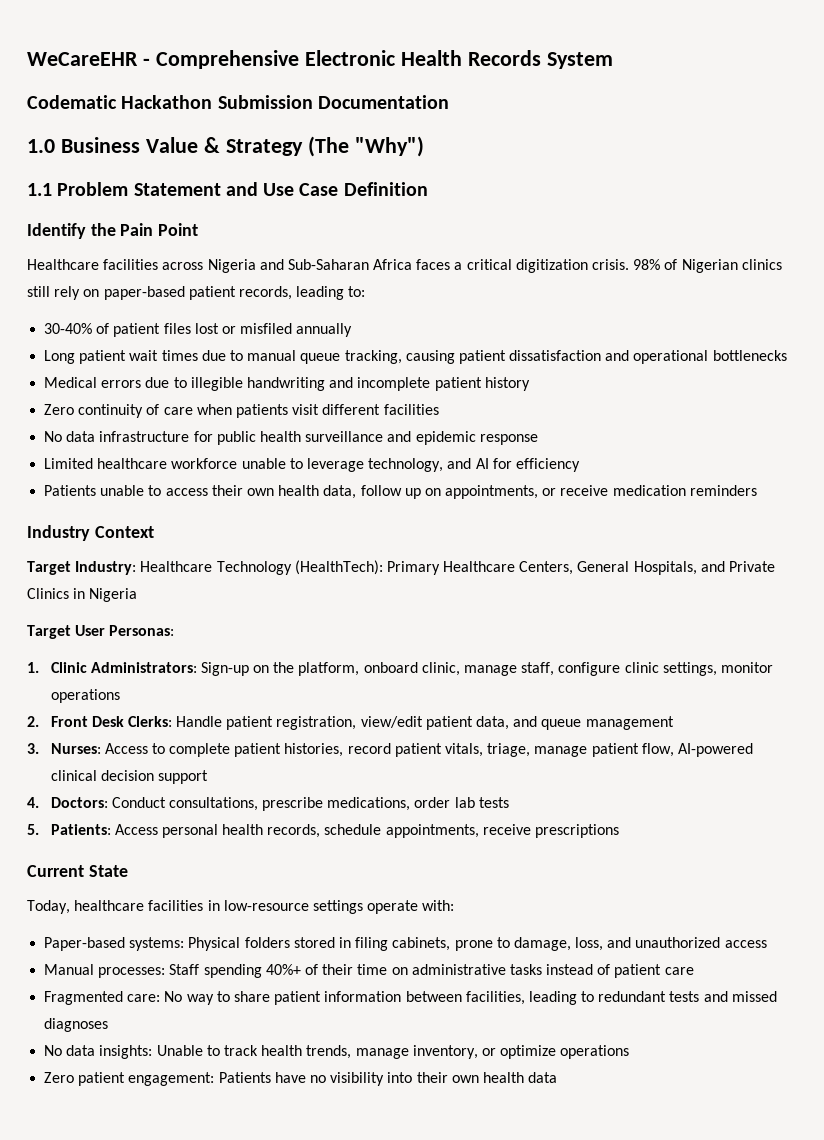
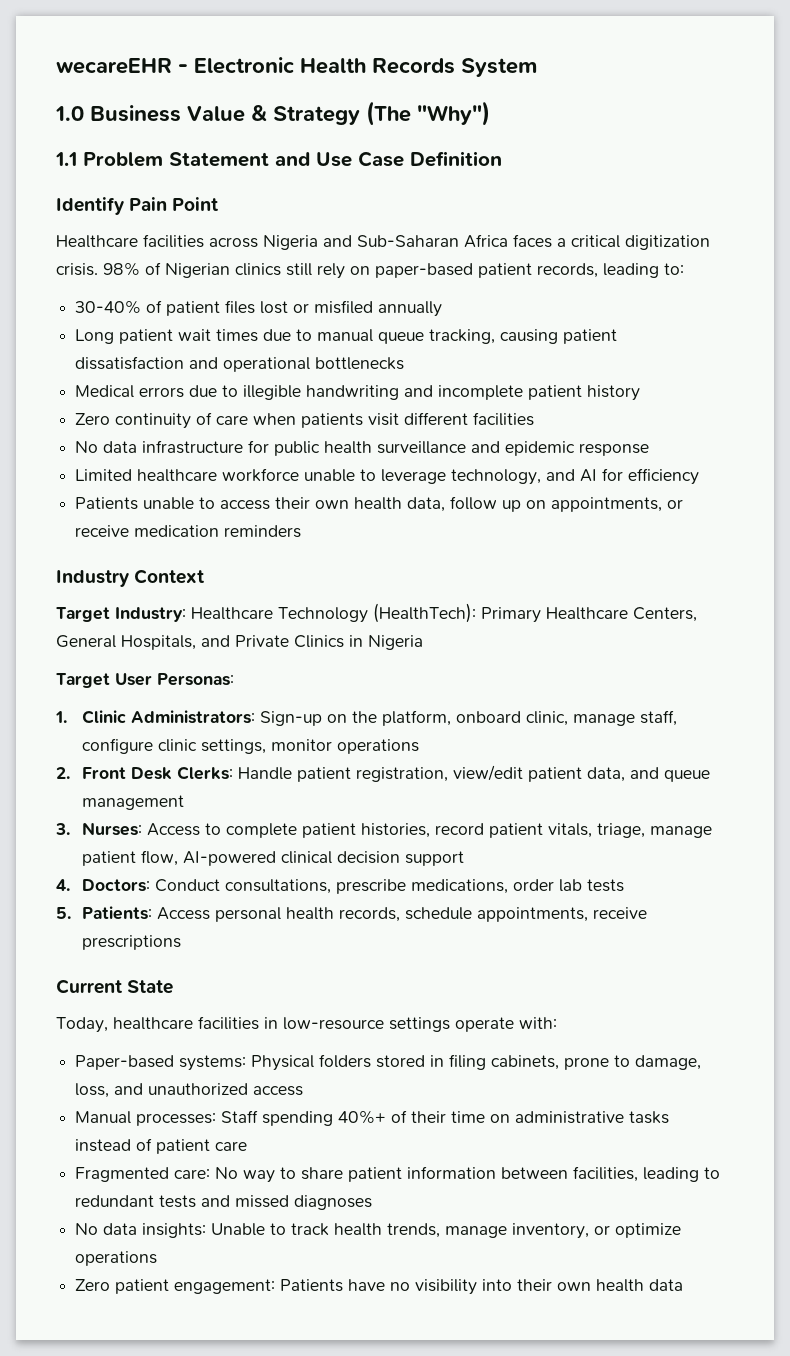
- WeCareEHR - Comprehensive Electronic Health Records System
+ wecareEHR - Electronic Health Records System
- Codematic Hackathon Submission Documentation
- Identify the Pain Point
+ Identify Pain Point

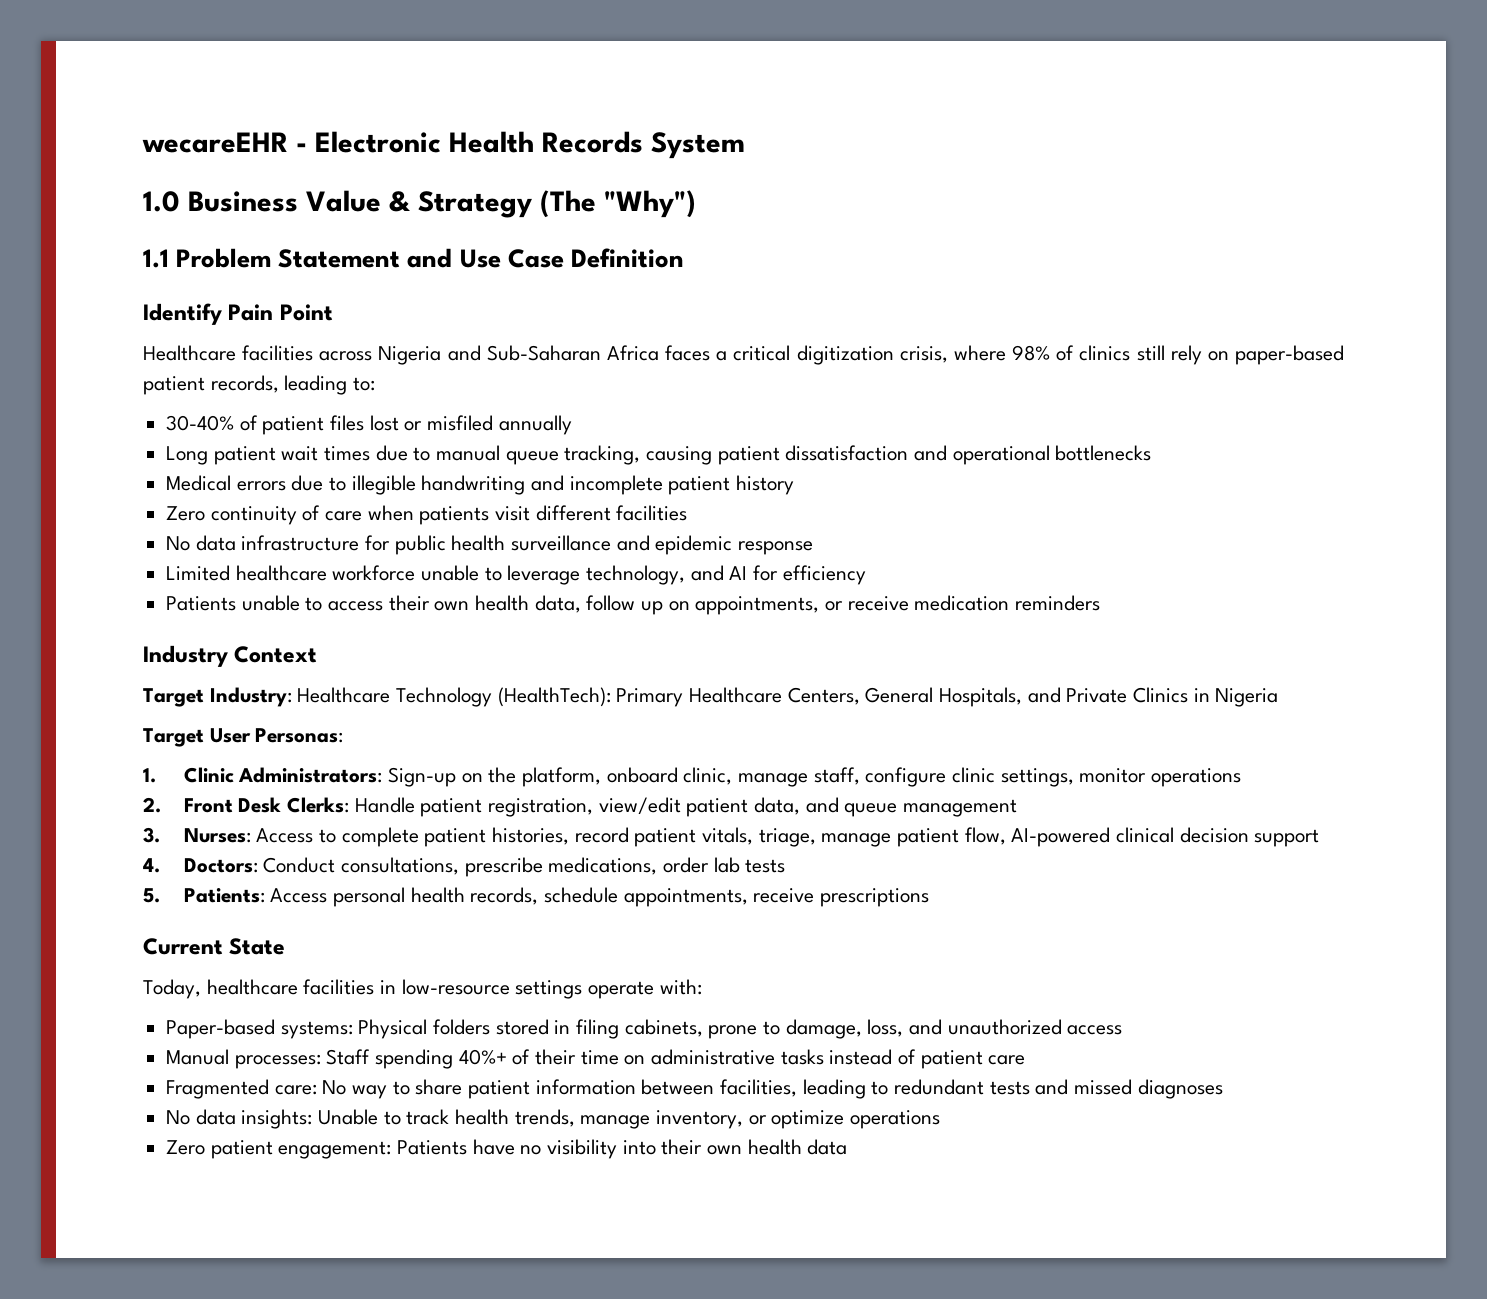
- Healthcare facilities across Nigeria and Sub-Saharan Africa faces a critical digitization crisis. 98% of Nigerian clinics still rely on paper-based patient records, leading to:
+ Healthcare facilities across Nigeria and Sub-Saharan Africa faces a critical digitization crisis, where 98% of clinics still rely on paper-based patient records, leading to:

